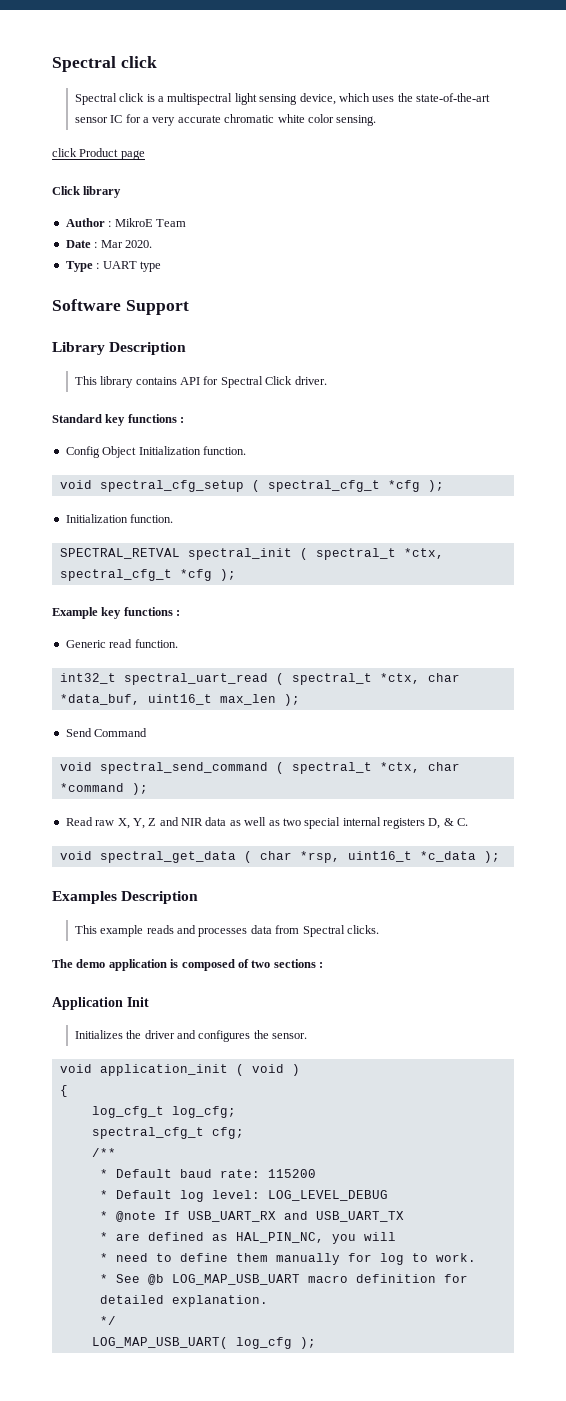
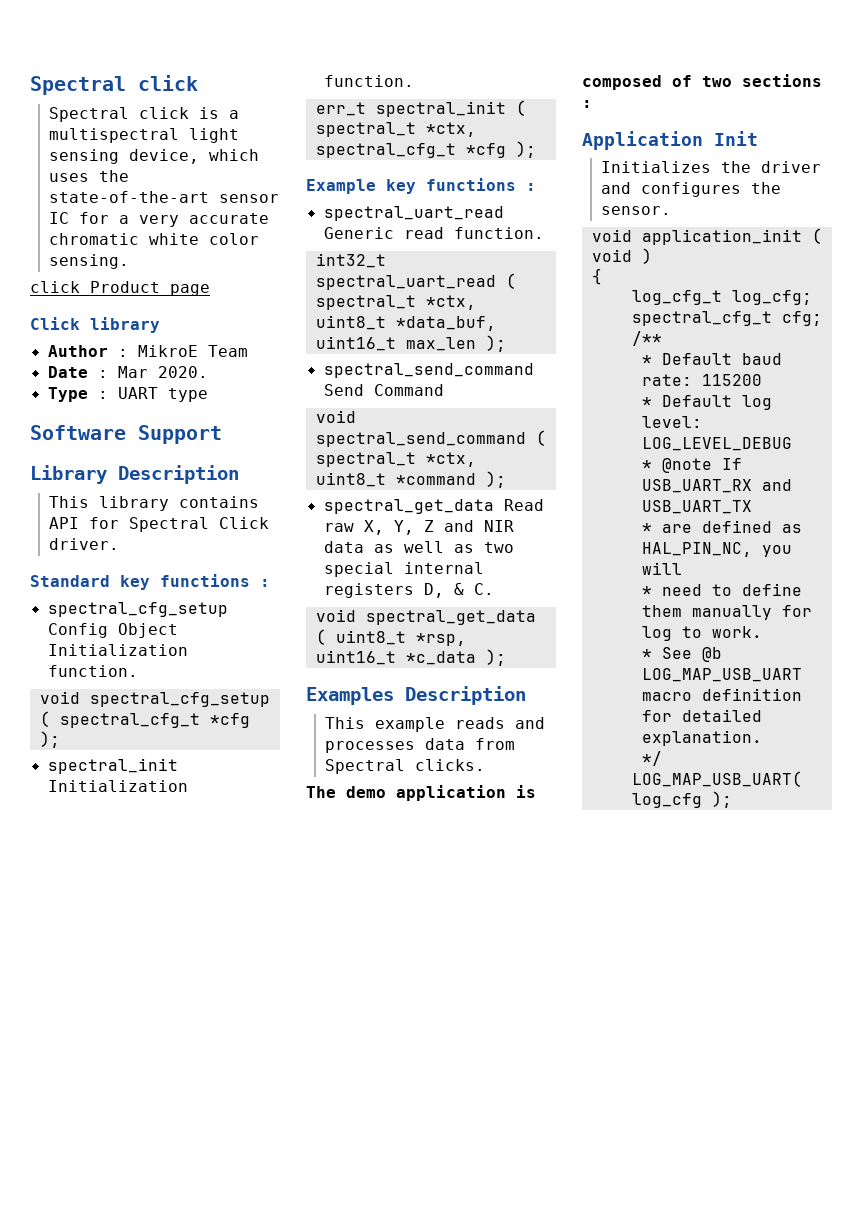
- Config Object Initialization function.
+ spectral_cfg_setup Config Object Initialization function.
  void spectral_cfg_setup ( spectral_cfg_t *cfg );
- Initialization function.
- SPECTRAL_RETVAL spectral_init ( spectral_t *ctx, spectral_cfg_t *cfg );
+ spectral_init Initialization function.
+ err_t spectral_init ( spectral_t *ctx, spectral_cfg_t *cfg );
- Generic read function.
+ spectral_uart_read Generic read function.
- int32_t spectral_uart_read ( spectral_t *ctx, char *data_buf, uint16_t max_len );
+ int32_t spectral_uart_read ( spectral_t *ctx, uint8_t *data_buf, uint16_t max_len );
- Send Command
+ spectral_send_command Send Command
- void spectral_send_command ( spectral_t *ctx, char *command );
+ void spectral_send_command ( spectral_t *ctx, uint8_t *command );
- Read raw X, Y, Z and NIR data as well as two special internal registers D, & C.
+ spectral_get_data Read raw X, Y, Z and NIR data as well as two special internal registers D, & C.
- void spectral_get_data ( char *rsp, uint16_t *c_data );
+ void spectral_get_data ( uint8_t *rsp, uint16_t *c_data );

